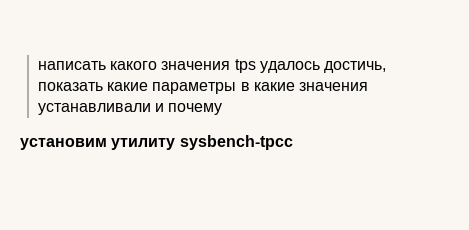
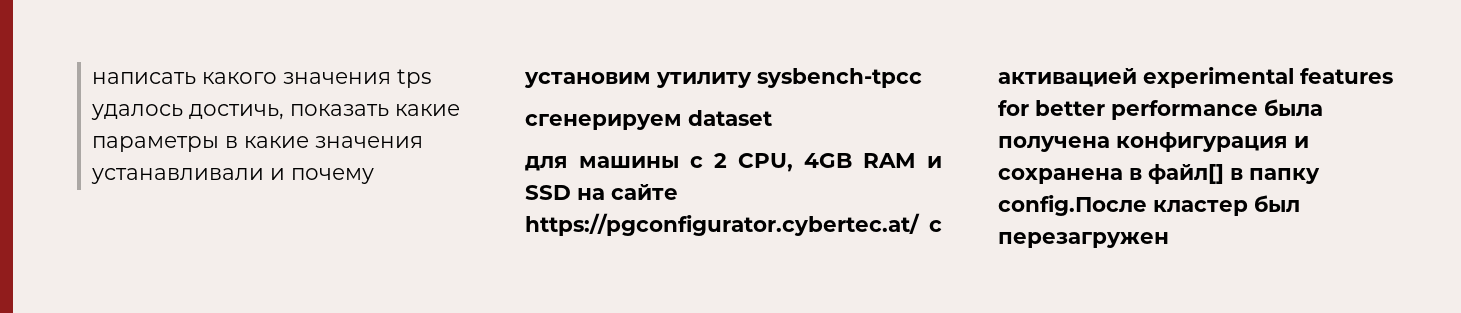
+ сгенерируем dataset
+ для машины с 2 CPU, 4GB RAM и SSD на сайте https://pgconfigurator.cybertec.at/ с активацией experimental features for better performance была получена конфигурация и сохранена в файл[] в папку config.После кластер был перезагружен

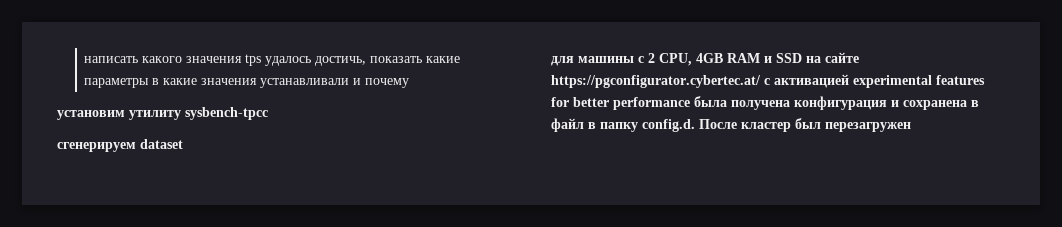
- для машины с 2 CPU, 4GB RAM и SSD на сайте https://pgconfigurator.cybertec.at/ с активацией experimental features for better performance была получена конфигурация и сохранена в файл[] в папку config.После кластер был перезагружен
+ для машины с 2 CPU, 4GB RAM и SSD на сайте https://pgconfigurator.cybertec.at/ с активацией experimental features for better performance была получена конфигурация и сохранена в файл в папку config.d. После кластер был перезагружен

